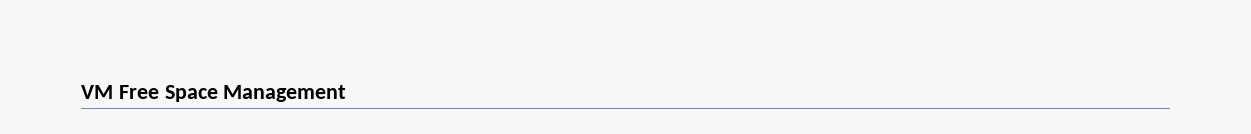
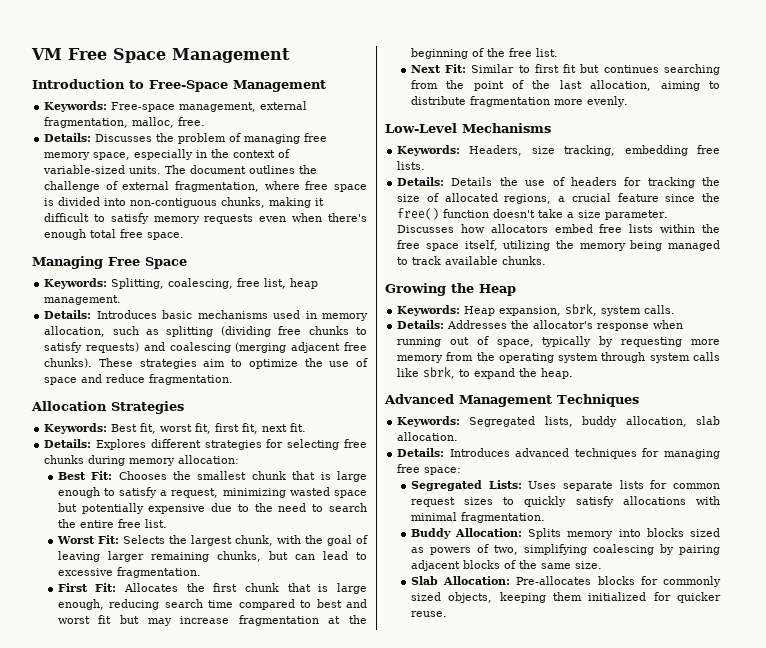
+ Introduction to Free-Space Management
+ Keywords: Free-space management, external fragmentation, malloc, free.
+ Details: Discusses the problem of managing free memory space, especially in the context of variable-sized units. The document outlines the challenge of external fragmentation, where free space is divided into non-contiguous chunks, making it difficult to satisfy memory requests even when there's enough total free space.
+ Managing Free Space
+ Keywords: Splitting, coalescing, free list, heap management.
+ Details: Introduces basic mechanisms used in memory allocation, such as splitting (dividing free chunks to satisfy requests) and coalescing (merging adjacent free chunks). These strategies aim to optimize the use of space and reduce fragmentation.
+ Allocation Strategies
+ Keywords: Best fit, worst fit, first fit, next fit.
+ Details: Explores different strategies for selecting free chunks during memory allocation:
+ Best Fit: Chooses the smallest chunk that is large enough to satisfy a request, minimizing wasted space but potentially expensive due to the need to search the entire free list.
+ Worst Fit: Selects the largest chunk, with the goal of leaving larger remaining chunks, but can lead to excessive fragmentation.
+ First Fit: Allocates the first chunk that is large enough, reducing search time compared to best and worst fit but may increase fragmentation at the beginning of the free list.
+ Next Fit: Similar to first fit but continues searching from the point of the last allocation, aiming to distribute fragmentation more evenly.
+ Low-Level Mechanisms
+ Keywords: Headers, size tracking, embedding free lists.
+ Details: Details the use of headers for tracking the size of allocated regions, a crucial feature since the free() function doesn't take a size parameter. Discusses how allocators embed free lists within the free space itself, utilizing the memory being managed to track available chunks.
+ Growing the Heap
+ Keywords: Heap expansion, sbrk, system calls.
+ Details: Addresses the allocator's response when running out of space, typically by requesting more memory from the operating system through system calls like sbrk, to expand the heap.
+ Advanced Management Techniques
+ Keywords: Segregated lists, buddy allocation, slab allocation.
+ Details: Introduces advanced techniques for managing free space:
+ Segregated Lists: Uses separate lists for common request sizes to quickly satisfy allocations with minimal fragmentation.
+ Buddy Allocation: Splits memory into blocks sized as powers of two, simplifying coalescing by pairing adjacent blocks of the same size.
+ Slab Allocation: Pre-allocates blocks for commonly sized objects, keeping them initialized for quicker reuse.

